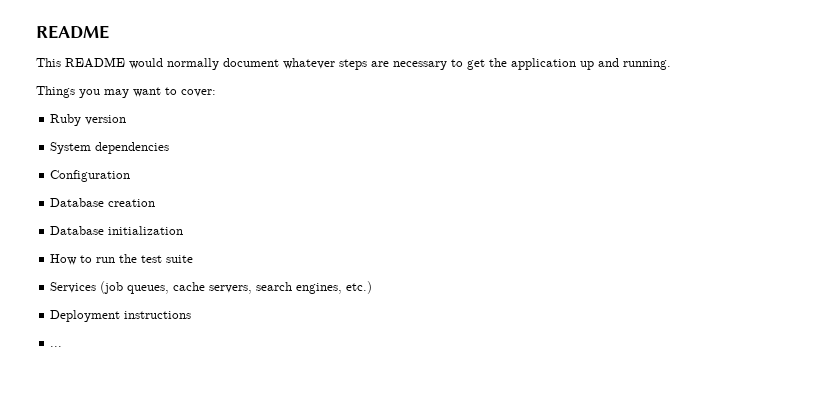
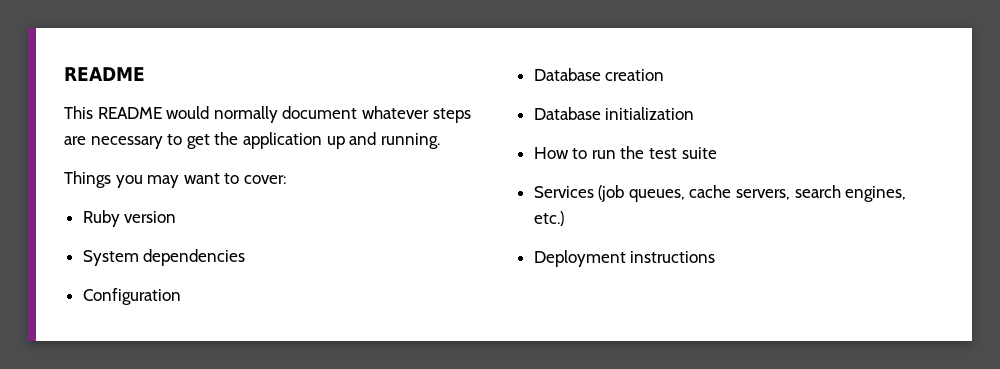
- ...

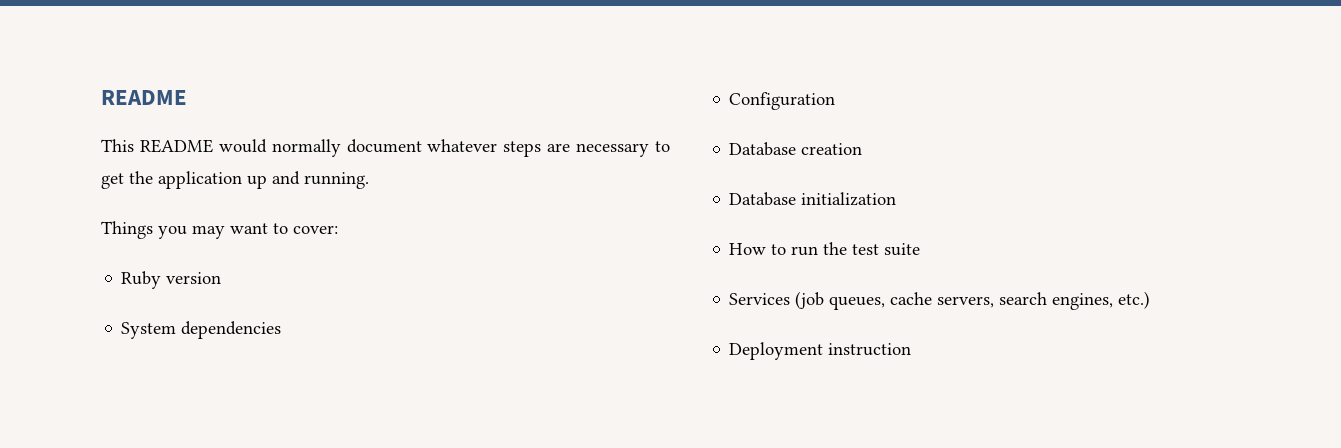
- Deployment instructions
+ Deployment instruction

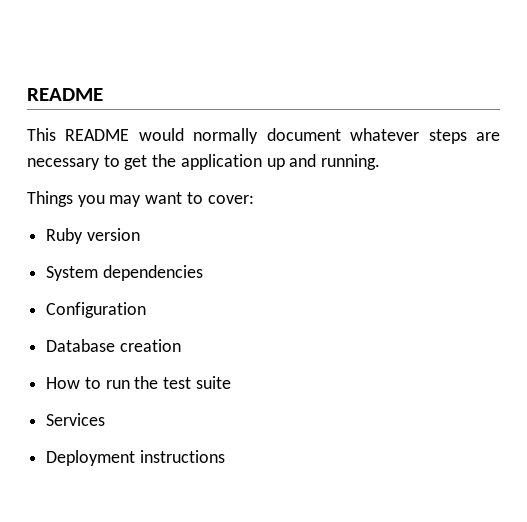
- Database initialization
- Services (job queues, cache servers, search engines, etc.)
+ Services
- Deployment instruction
+ Deployment instructions

